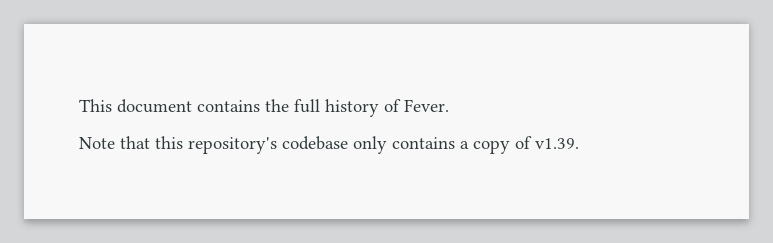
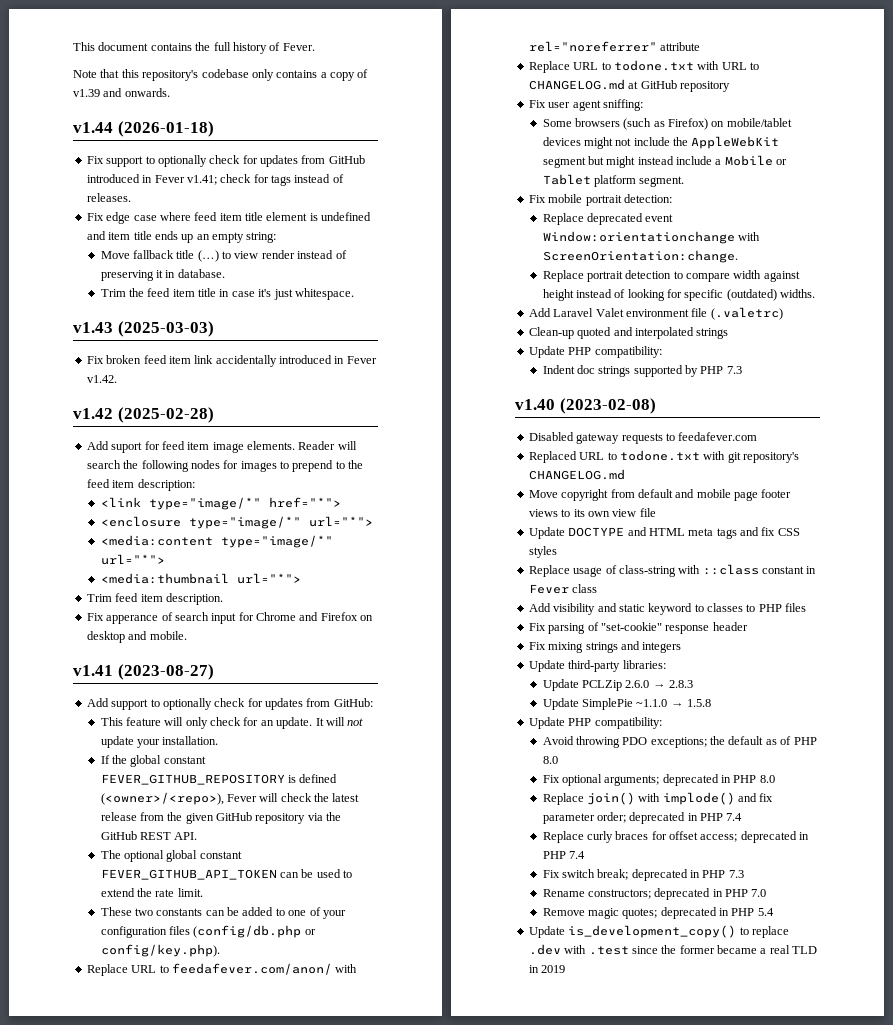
- Note that this repository's codebase only contains a copy of v1.39.
+ Note that this repository's codebase only contains a copy of v1.39 and onwards.
+ v1.44 (2026-01-18)
+ Fix support to optionally check for updates from GitHub introduced in Fever v1.41; check for tags instead of releases.
+ Fix edge case where feed item title element is undefined and item title ends up an empty string:
+ Move fallback title (…) to view render instead of preserving it in database.
+ Trim the feed item title in case it's just whitespace.
+ v1.43 (2025-03-03)
+ Fix broken feed item link accidentally introduced in Fever v1.42.
+ v1.42 (2025-02-28)
+ Add suport for feed item image elements. Reader will search the following nodes for images to prepend to the feed item description:
+ <link type="image/*" href="*">
+ <enclosure type="image/*" url="*">
+ <media:content type="image/*" url="*">
+ <media:thumbnail url="*">
+ Trim feed item description.
+ Fix apperance of search input for Chrome and Firefox on desktop and mobile.
+ v1.41 (2023-08-27)
+ Add support to optionally check for updates from GitHub:
+ This feature will only check for an update. It will not update your installation.
+ If the global constant FEVER_GITHUB_REPOSITORY is defined (<owner>/<repo>), Fever will check the latest release from the given GitHub repository via the GitHub REST API.
+ The optional global constant FEVER_GITHUB_API_TOKEN can be used to extend the rate limit.
+ These two constants can be added to one of your configuration files (config/db.php or config/key.php).
+ Replace URL to feedafever.com/anon/ with rel="noreferrer" attribute
+ Replace URL to todone.txt with URL to CHANGELOG.md at GitHub repository
+ Fix user agent sniffing:
+ Some browsers (such as Firefox) on mobile/tablet devices might not include the AppleWebKit segment but might instead include a Mobile or Tablet platform segment.
+ Fix mobile portrait detection:
+ Replace deprecated event Window:orientationchange with ScreenOrientation:change.
+ Replace portrait detection to compare width against height instead of looking for specific (outdated) widths.
+ Add Laravel Valet environment file (.valetrc)
+ Clean-up quoted and interpolated strings
+ Update PHP compatibility:
+ Indent doc strings supported by PHP 7.3
+ v1.40 (2023-02-08)
+ Disabled gateway requests to feedafever.com
+ Replaced URL to todone.txt with git repository's CHANGELOG.md
+ Move copyright from default and mobile page footer views to its own view file
+ Update DOCTYPE and HTML meta tags and fix CSS styles
+ Replace usage of class-string with ::class constant in Fever class
+ Add visibility and static keyword to classes to PHP files
+ Fix parsing of "set-cookie" response header
+ Fix mixing strings and integers
+ Update third-party libraries:
+ Update PCLZip 2.6.0 → 2.8.3
+ Update SimplePie ~1.1.0 → 1.5.8
+ Update PHP compatibility:
+ Avoid throwing PDO exceptions; the default as of PHP 8.0
+ Fix optional arguments; deprecated in PHP 8.0
+ Replace join() with implode() and fix parameter order; deprecated in PHP 7.4
+ Replace curly braces for offset access; deprecated in PHP 7.4
+ Fix switch break; deprecated in PHP 7.3
+ Rename constructors; deprecated in PHP 7.0
+ Remove magic quotes; deprecated in PHP 5.4
+ Update is_development_copy() to replace .dev with .test since the former became a real TLD in 2019

